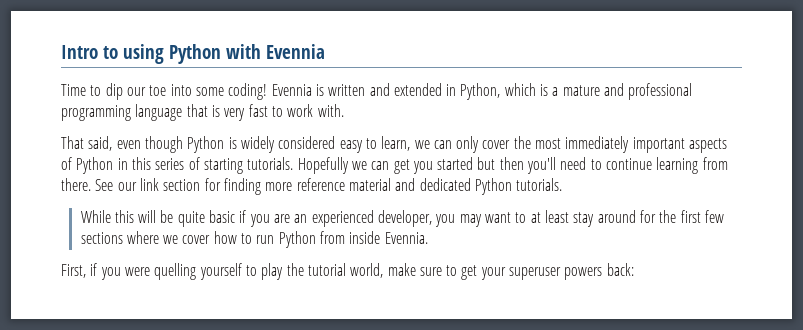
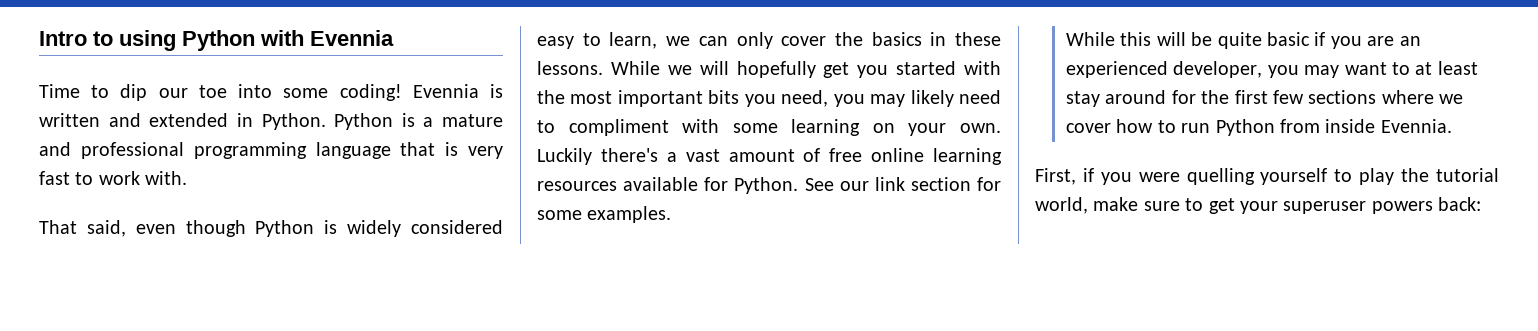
- Evennia is written and extended in Python, which is a mature and professional programming language that is very fast to work with.
+ Evennia is written and extended in Python. Python is a mature and professional programming language that is very fast to work with.
- That said, even though Python is widely considered easy to learn, we can only cover the most immediately important aspects of Python in this series of starting tutorials. Hopefully we can get you started but then you'll need to continue learning from there.
+ That said, even though Python is widely considered easy to learn, we can only cover the basics in these lessons. While we will hopefully get you started with the most important bits you need, you may likely need to compliment with some learning on your own. Luckily there's a vast amount of free online learning resources available for Python.
- See our link section for finding more reference material and dedicated Python tutorials.
+ See our link section for some examples.

